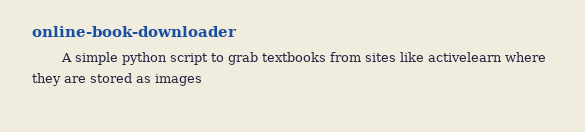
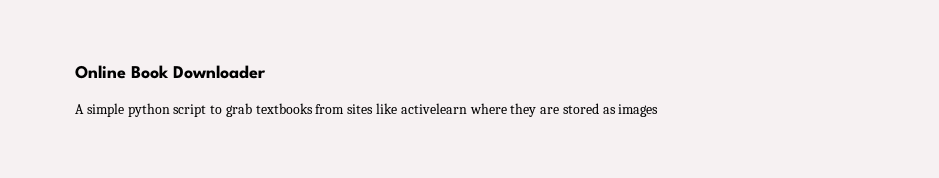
- online-book-downloader
+ Online Book Downloader

